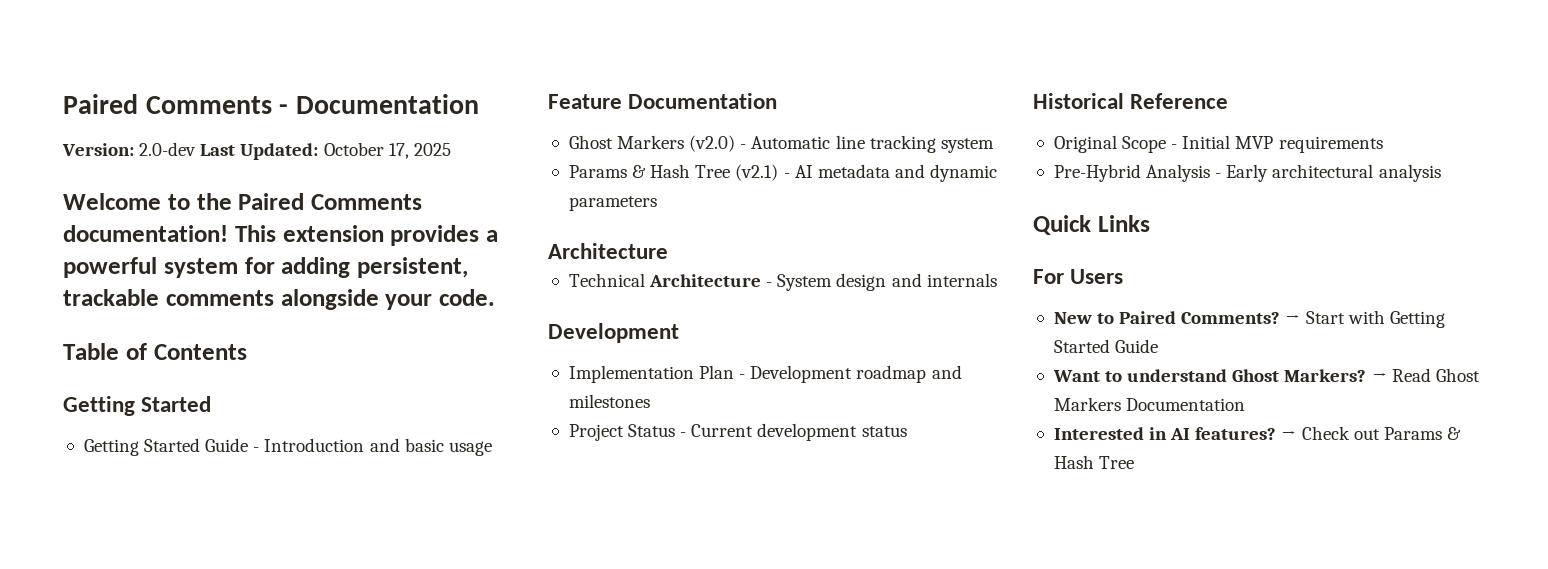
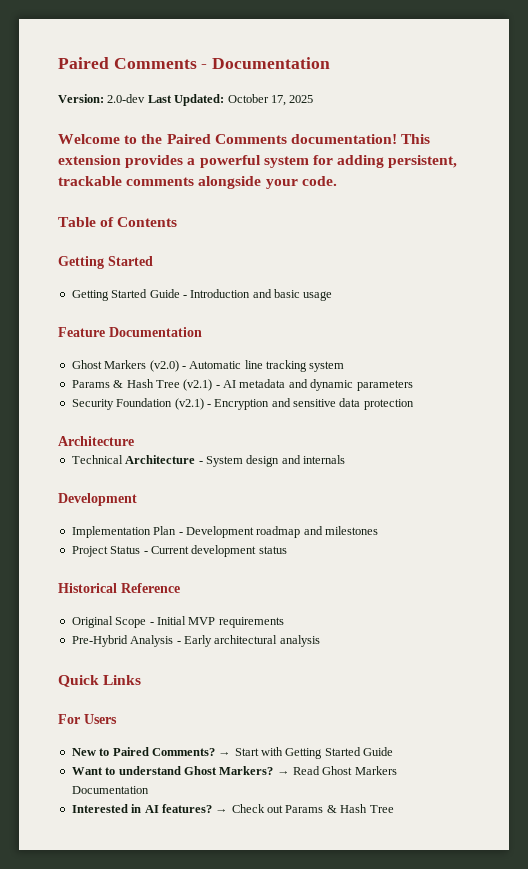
+ Security Foundation (v2.1) - Encryption and sensitive data protection

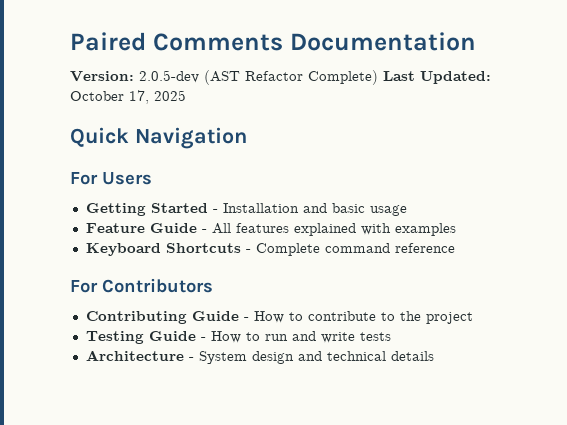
- Paired Comments - Documentation
+ Paired Comments Documentation
- Version: 2.0-dev Last Updated: October 17, 2025
+ Version: 2.0.5-dev (AST Refactor Complete) Last Updated: October 17, 2025
- Welcome to the Paired Comments documentation! This extension provides a powerful system for adding persistent, trackable comments alongside your code.
- Table of Contents
- Getting Started
- Getting Started Guide - Introduction and basic usage
- Feature Documentation
- Ghost Markers (v2.0) - Automatic line tracking system
- Params & Hash Tree (v2.1) - AI metadata and dynamic parameters
- Security Foundation (v2.1) - Encryption and sensitive data protection
- Architecture
- Technical Architecture - System design and internals
- Development
- Implementation Plan - Development roadmap and milestones
- Project Status - Current development status
- Historical Reference
- Original Scope - Initial MVP requirements
- Pre-Hybrid Analysis - Early architectural analysis
- Quick Links
+ Quick Navigation
  For Users
- New to Paired Comments? → Start with Getting Started Guide
- Want to understand Ghost Markers? → Read Ghost Markers Documentation
- Interested in AI features? → Check out Params & Hash Tree
+ Getting Started - Installation and basic usage
+ Feature Guide - All features explained with examples
+ Keyboard Shortcuts - Complete command reference
+ For Contributors
+ Contributing Guide - How to contribute to the project
+ Testing Guide - How to run and write tests
+ Architecture - System design and technical details

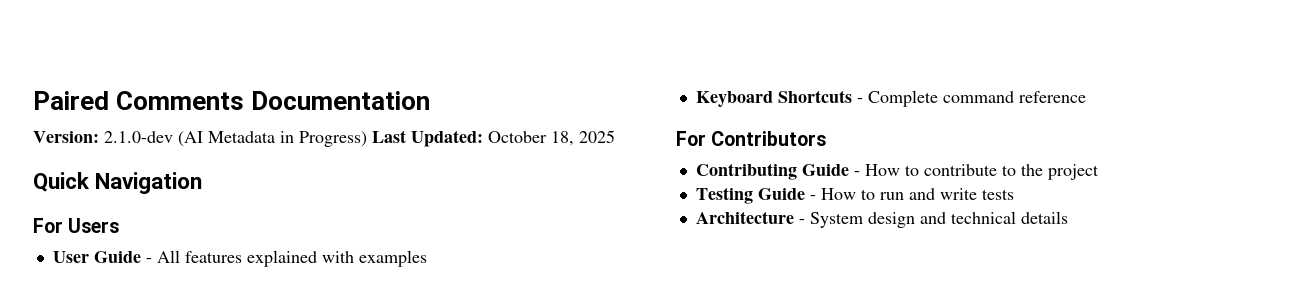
- Version: 2.0.5-dev (AST Refactor Complete) Last Updated: October 17, 2025
+ Version: 2.1.0-dev (AI Metadata in Progress) Last Updated: October 18, 2025
- Getting Started - Installation and basic usage
- Feature Guide - All features explained with examples
+ User Guide - All features explained with examples

